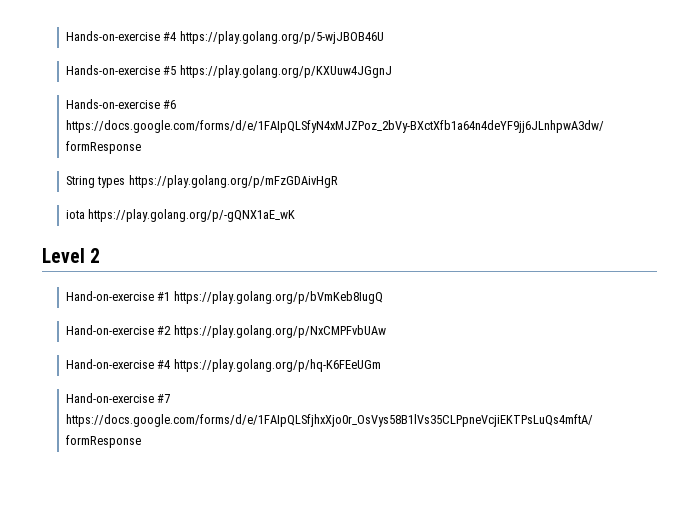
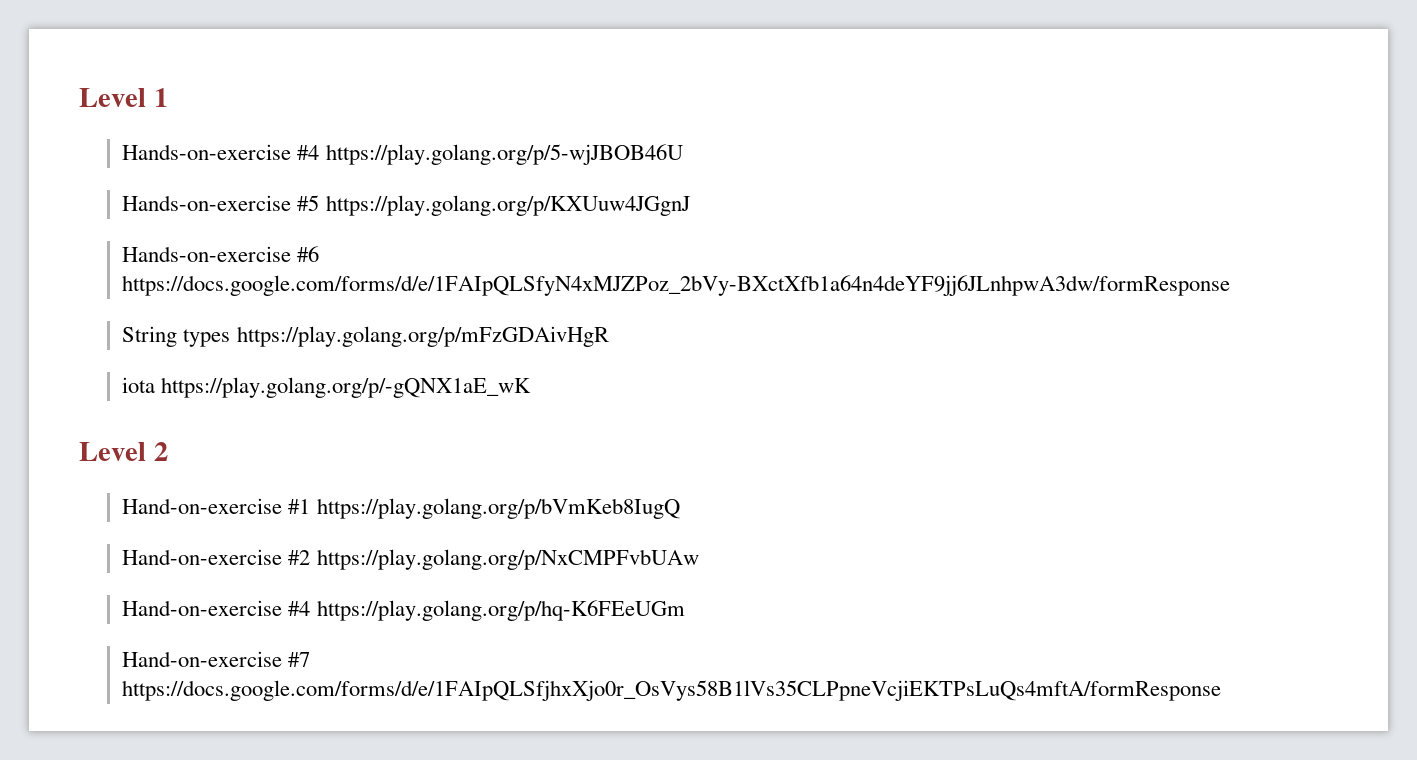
+ Level 1

